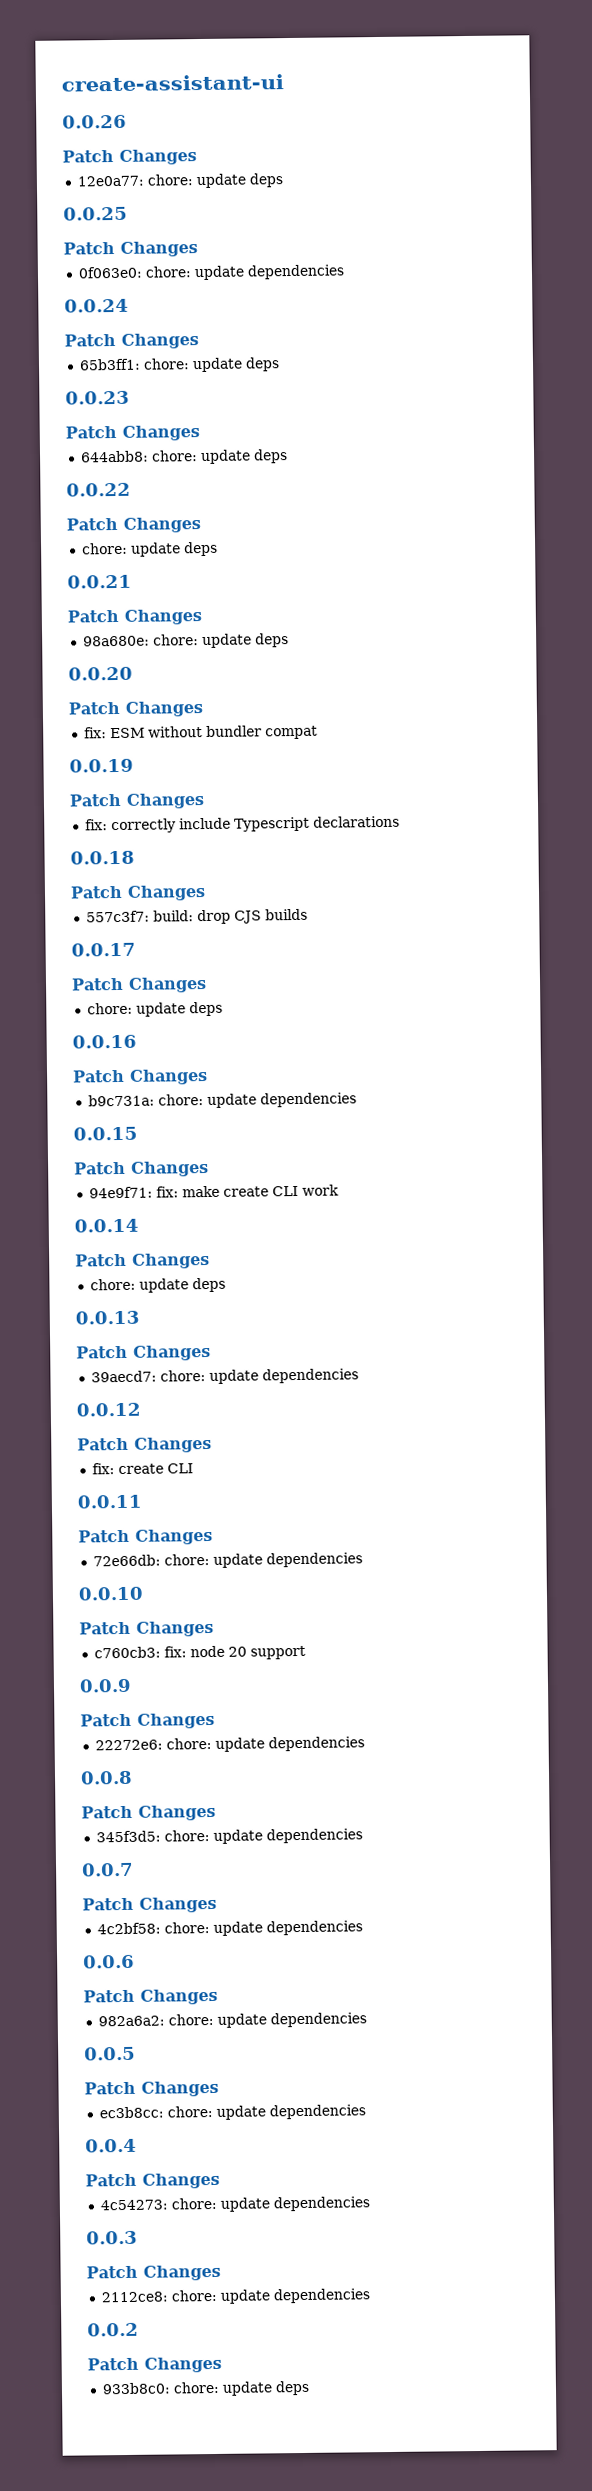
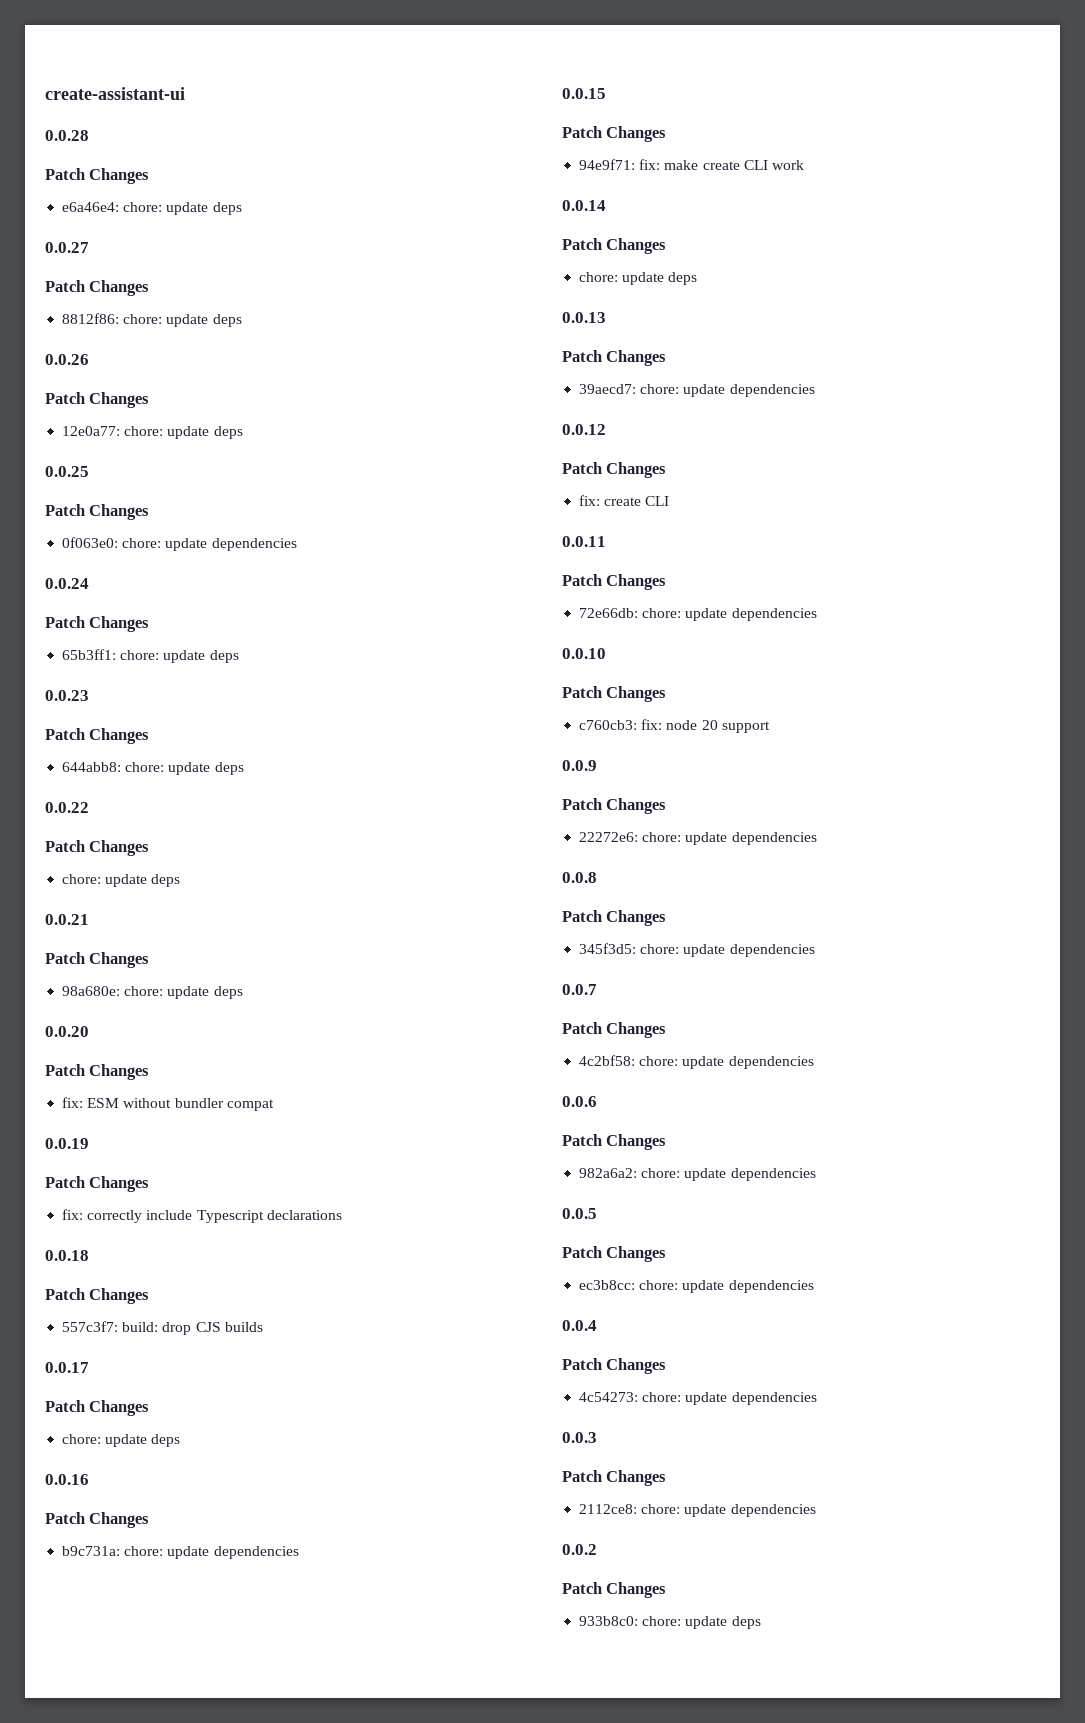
+ 0.0.28
+ Patch Changes
+ e6a46e4: chore: update deps
+ 0.0.27
+ Patch Changes
+ 8812f86: chore: update deps

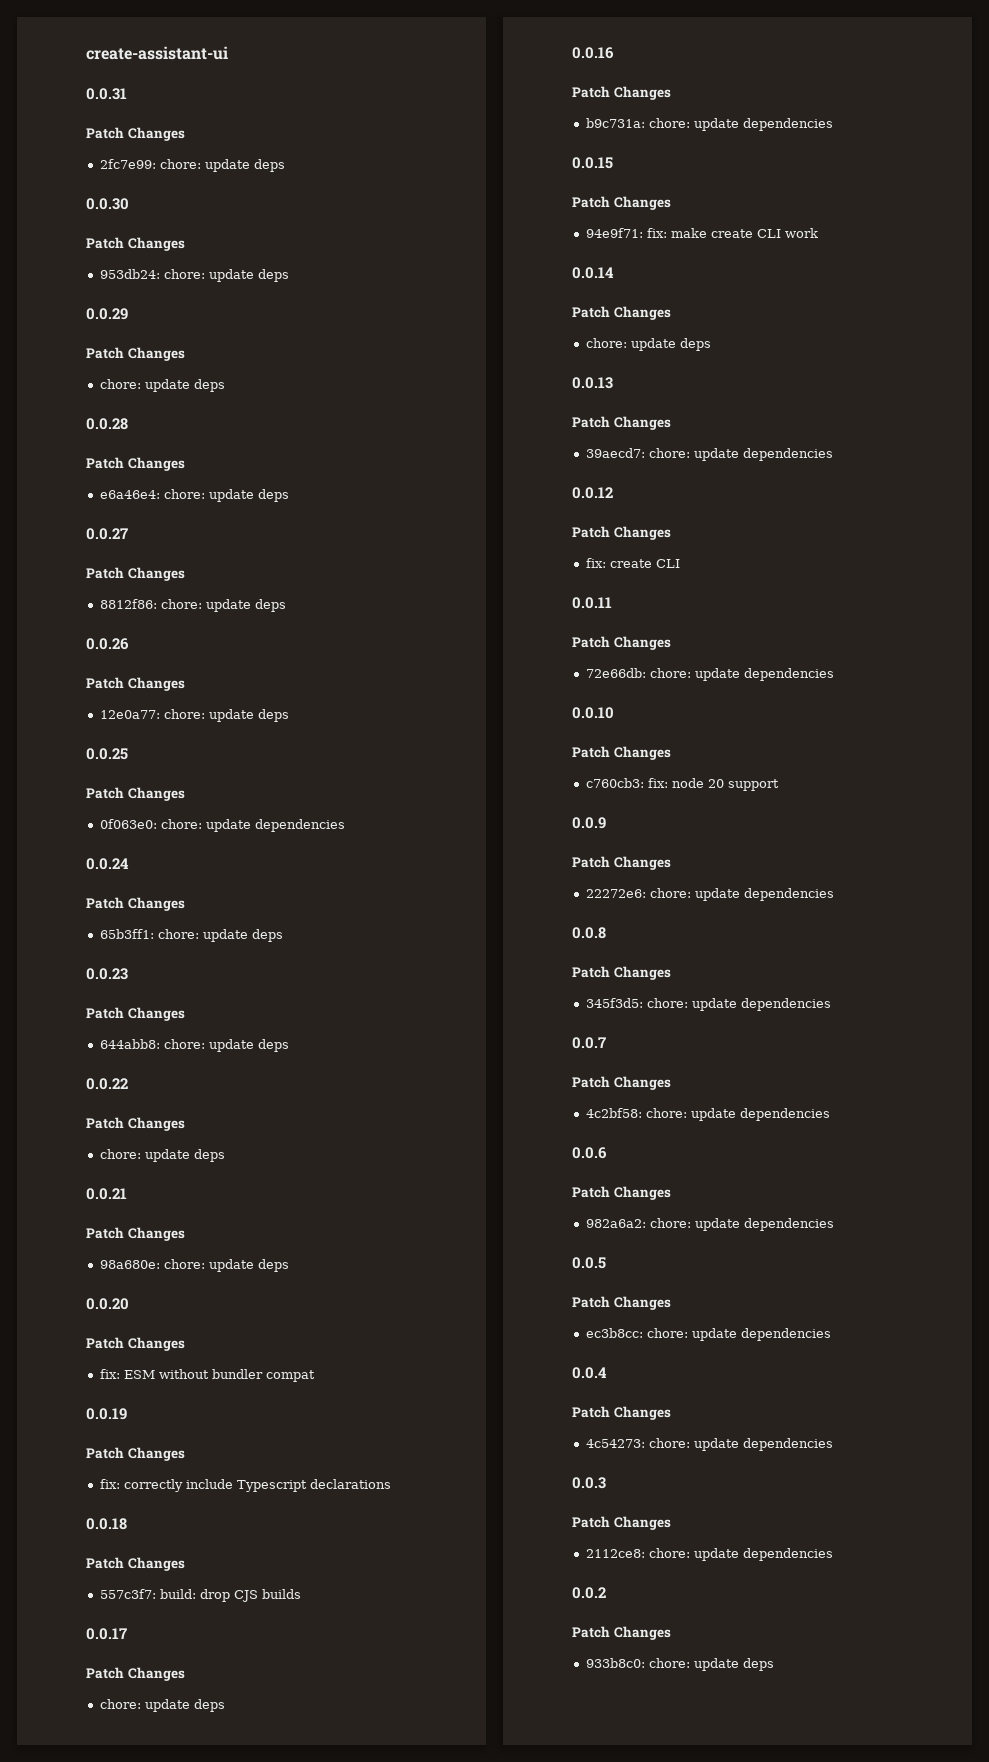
+ 0.0.31
+ Patch Changes
+ 2fc7e99: chore: update deps
+ 0.0.30
+ Patch Changes
+ 953db24: chore: update deps
+ 0.0.29
+ Patch Changes
+ chore: update deps

